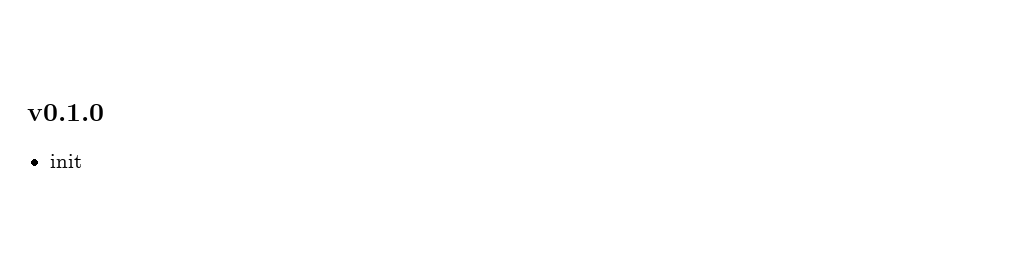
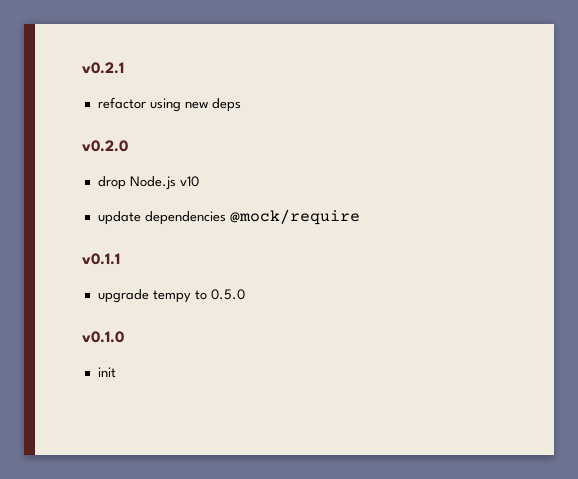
+ v0.2.1
+ refactor using new deps
+ v0.2.0
+ drop Node.js v10
+ update dependencies @mock/require
+ v0.1.1
+ upgrade tempy to 0.5.0

